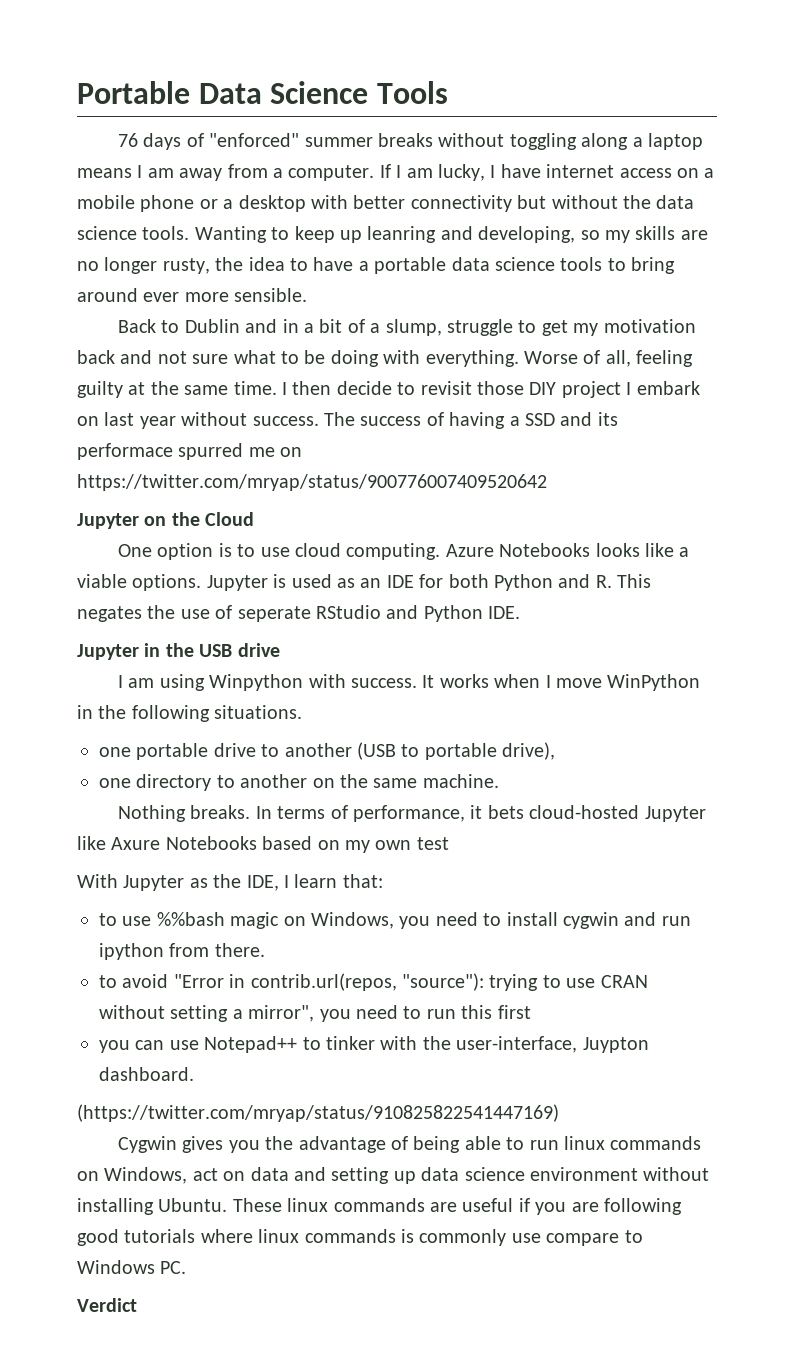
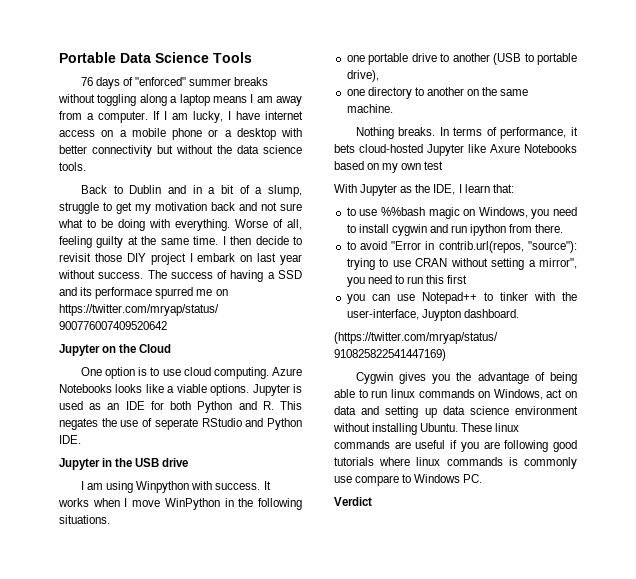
- Wanting to keep up leanring and developing, so my skills are no longer rusty, the idea to have a portable data science tools to bring around ever more sensible.

